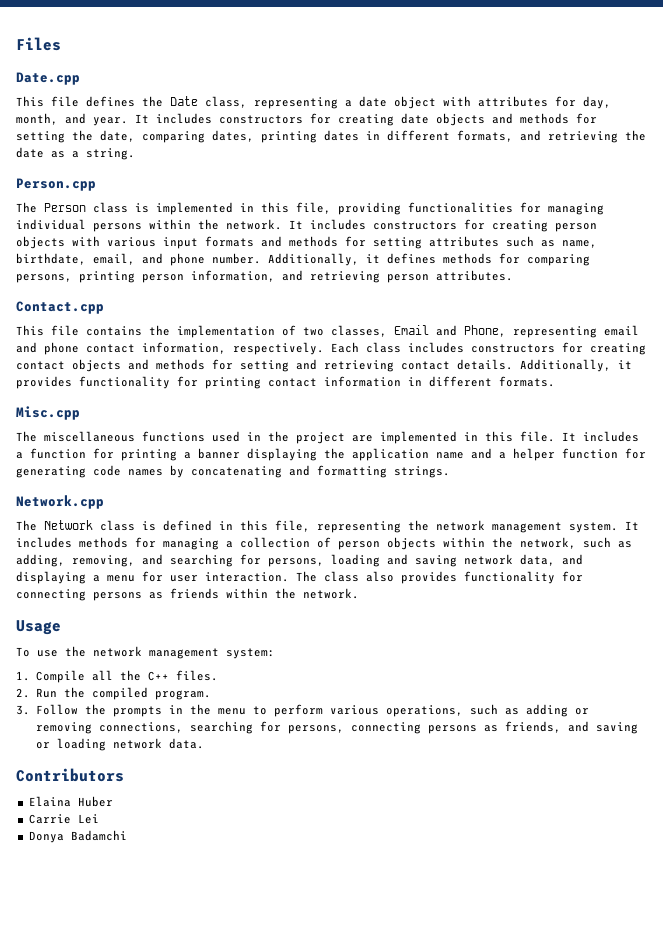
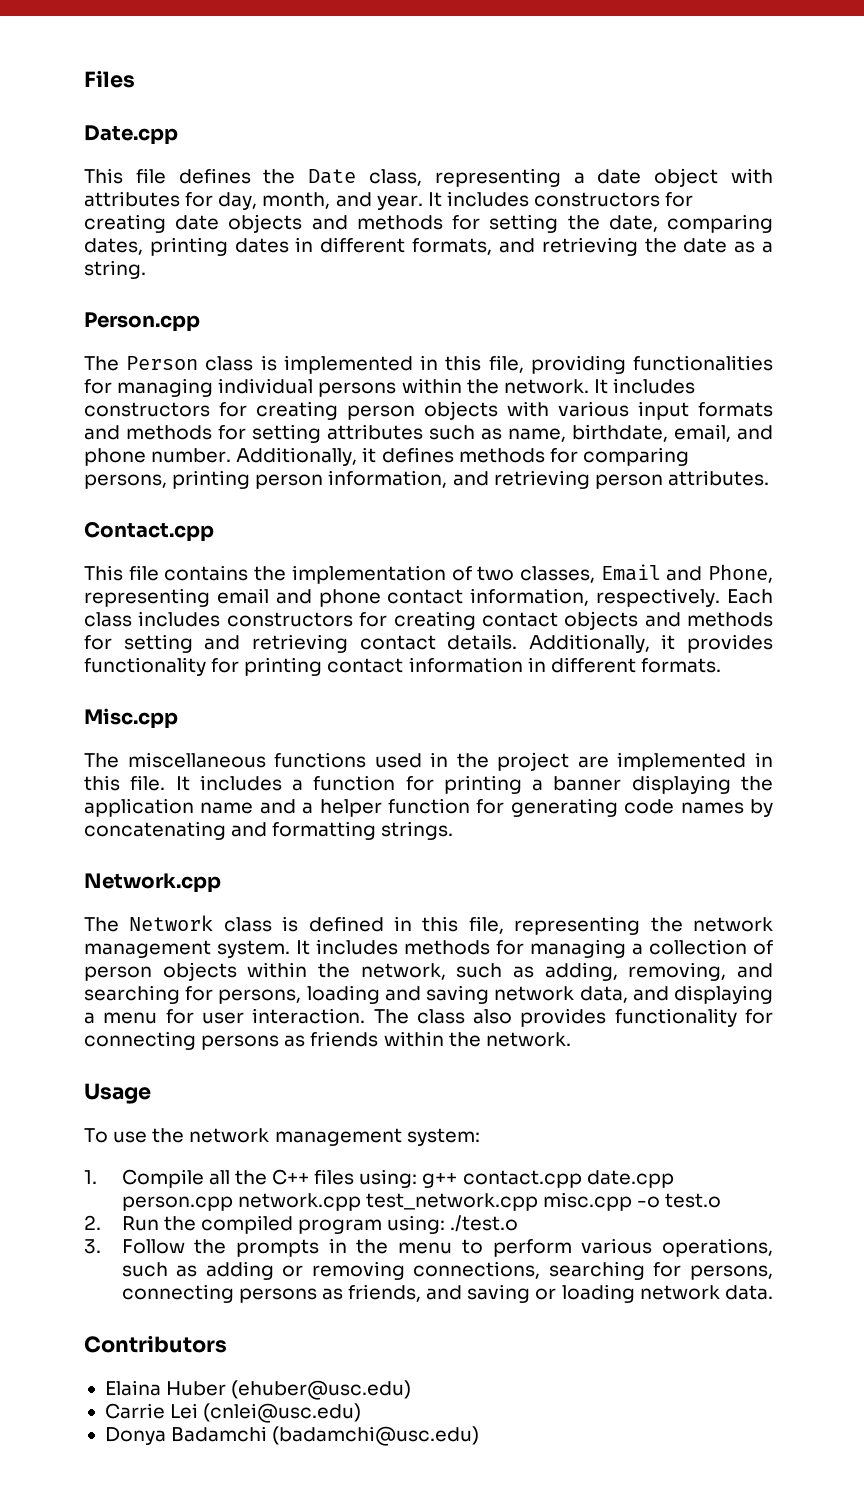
- 1. Compile all the C++ files.
+ 1. Compile all the C++ files using: g++ contact.cpp date.cpp person.cpp network.cpp test_network.cpp misc.cpp -o test.o
- 2. Run the compiled program.
+ 2. Run the compiled program using: ./test.o
- Elaina Huber
+ Elaina Huber (ehuber@usc.edu)
- Carrie Lei
+ Carrie Lei (cnlei@usc.edu)
- Donya Badamchi
+ Donya Badamchi (badamchi@usc.edu)

